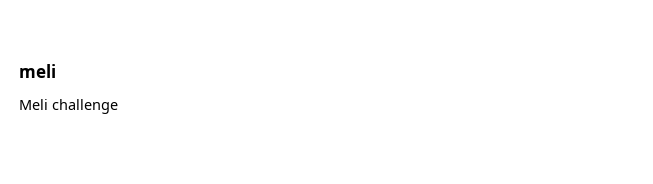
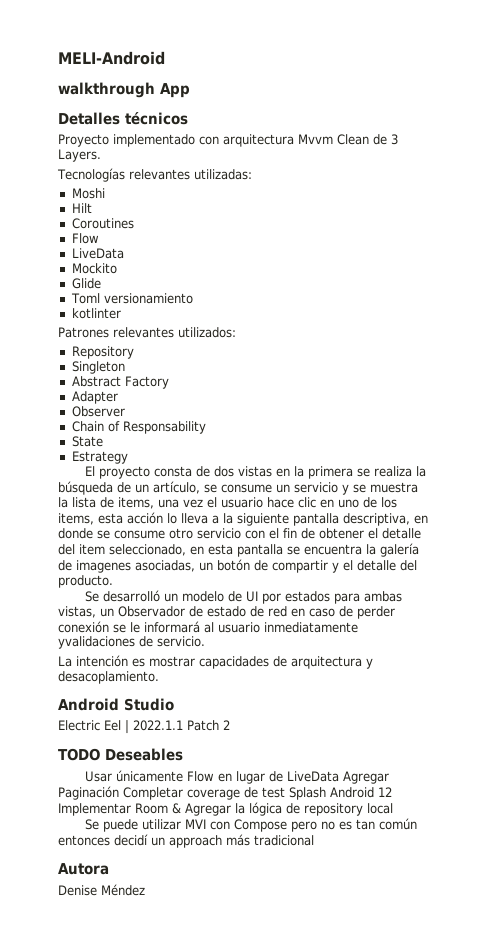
- meli
- Meli challenge
+ MELI-Android
+ walkthrough App
+ Detalles técnicos
+ Proyecto implementado con arquitectura Mvvm Clean de 3 Layers.
+ Tecnologías relevantes utilizadas:
+ Moshi
+ Hilt
+ Coroutines
+ Flow
+ LiveData
+ Mockito
+ Glide
+ Toml versionamiento
+ kotlinter
+ Patrones relevantes utilizados:
+ Repository
+ Singleton
+ Abstract Factory
+ Adapter
+ Observer
+ Chain of Responsability
+ State
+ Estrategy
+ El proyecto consta de dos vistas en la primera se realiza la búsqueda de un artículo, se consume un servicio y se muestra la lista de items, una vez el usuario hace clic en uno de los items, esta acción lo lleva a la siguiente pantalla descriptiva, en donde se consume otro servicio con el fin de obtener el detalle del item seleccionado, en esta pantalla se encuentra la galería de imagenes asociadas, un botón de compartir y el detalle del producto.
+ Se desarrolló un modelo de UI por estados para ambas vistas, un Observador de estado de red en caso de perder conexión se le informará al usuario inmediatamente yvalidaciones de servicio.
+ La intención es mostrar capacidades de arquitectura y desacoplamiento.
+ Android Studio
+ Electric Eel | 2022.1.1 Patch 2
+ TODO Deseables
+ Usar únicamente Flow en lugar de LiveData Agregar Paginación Completar coverage de test Splash Android 12 Implementar Room & Agregar la lógica de repository local
+ Se puede utilizar MVI con Compose pero no es tan común entonces decidí un approach más tradicional
+ Autora
+ Denise Méndez

